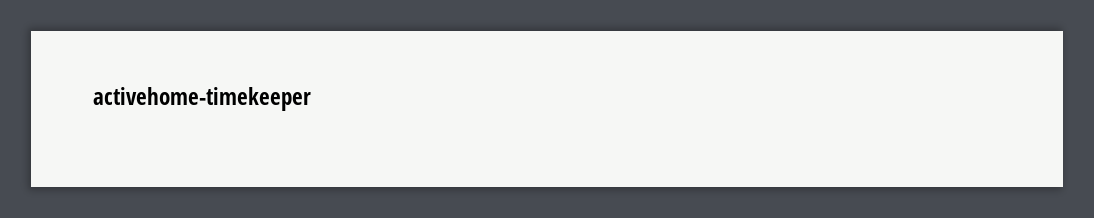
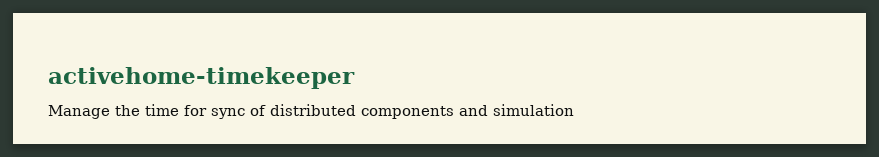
+ Manage the time for sync of distributed components and simulation

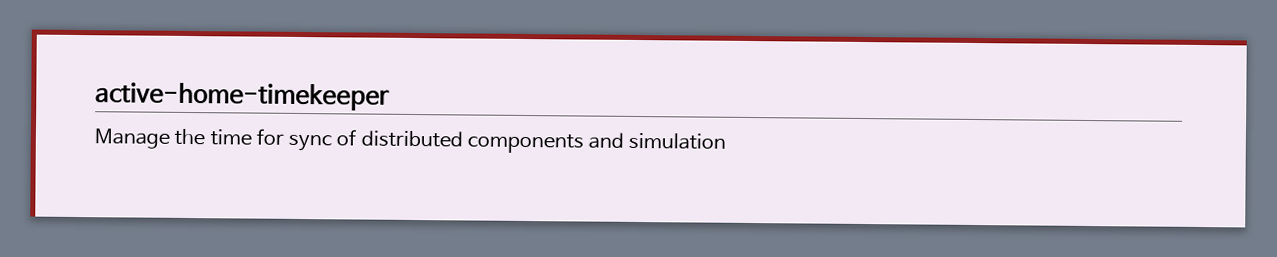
- activehome-timekeeper
+ active-home-timekeeper

